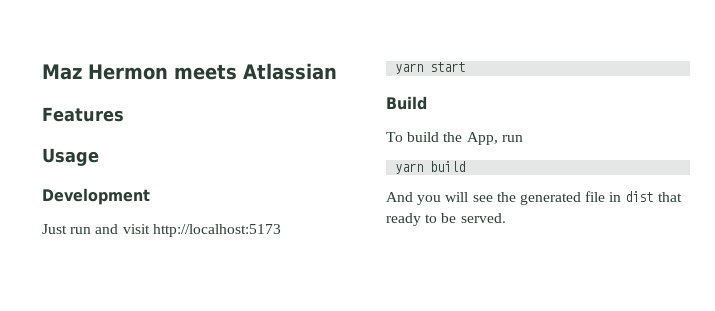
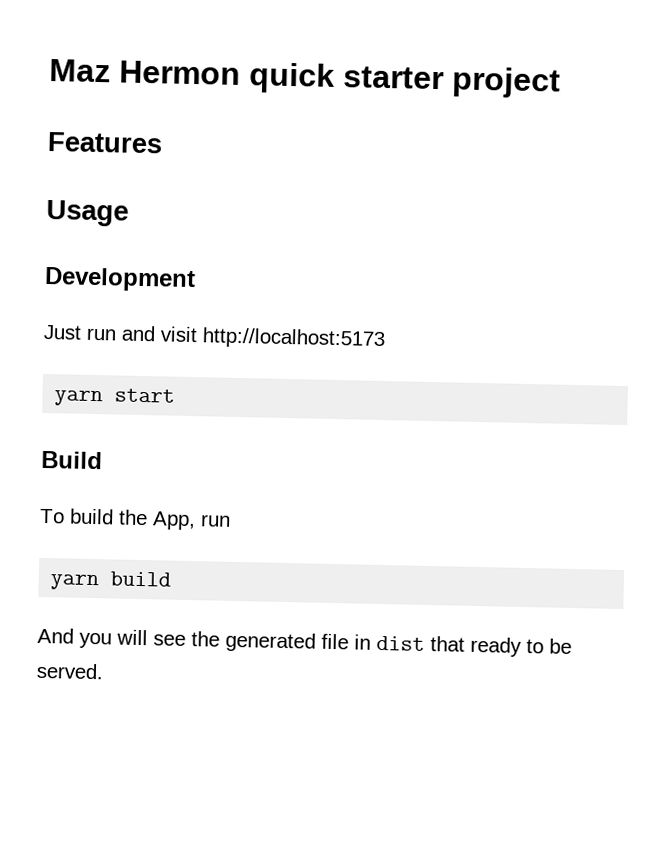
- Maz Hermon meets Atlassian
+ Maz Hermon quick starter project

